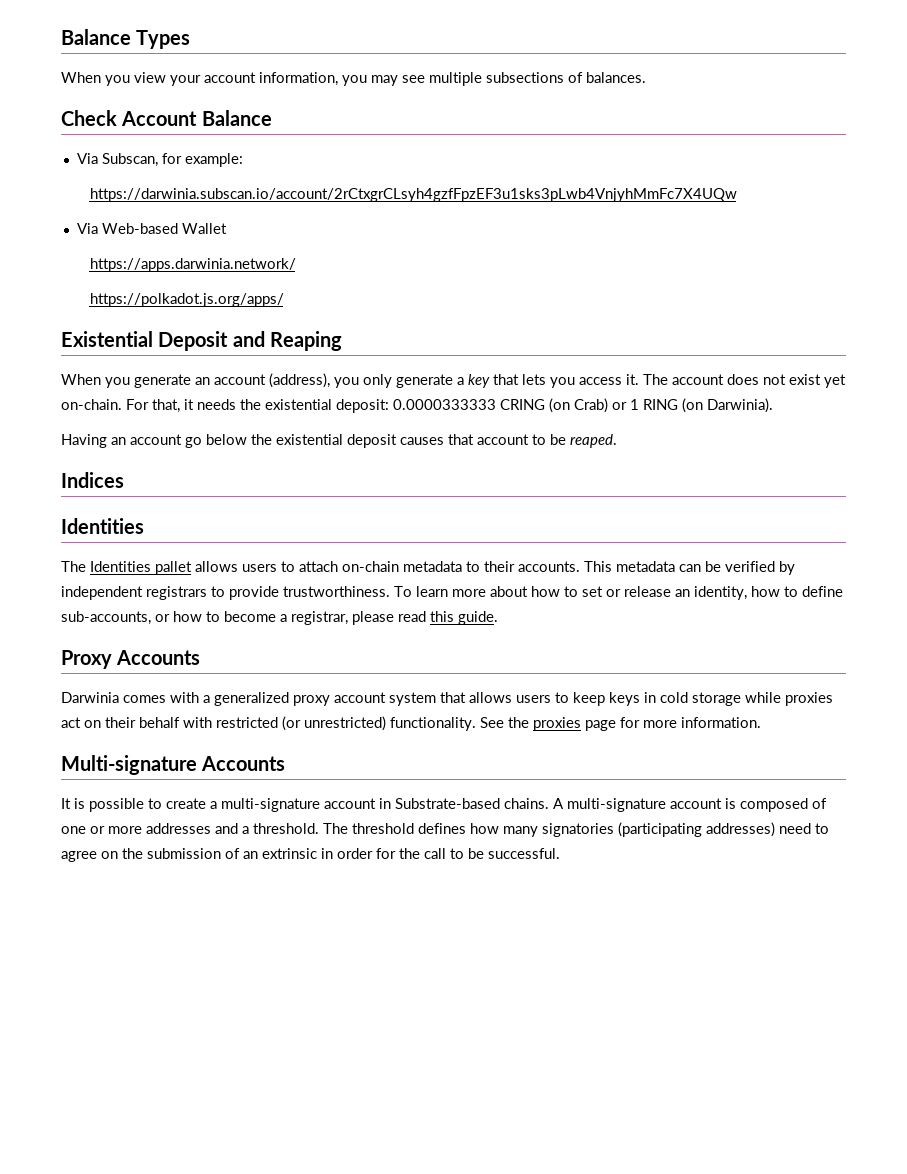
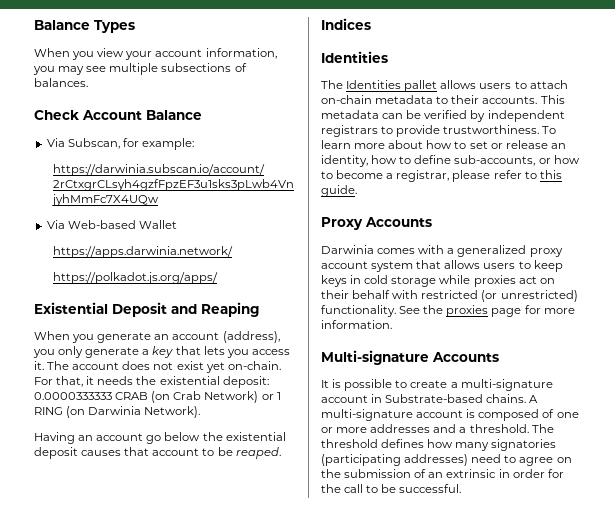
- For that, it needs the existential deposit: 0.0000333333 CRING (on Crab) or 1 RING (on Darwinia).
+ For that, it needs the existential deposit: 0.0000333333 CRAB (on Crab Network) or 1 RING (on Darwinia Network).
- To learn more about how to set or release an identity, how to define sub-accounts, or how to become a registrar, please read this guide.
+ To learn more about how to set or release an identity, how to define sub-accounts, or how to become a registrar, please refer to this guide.

